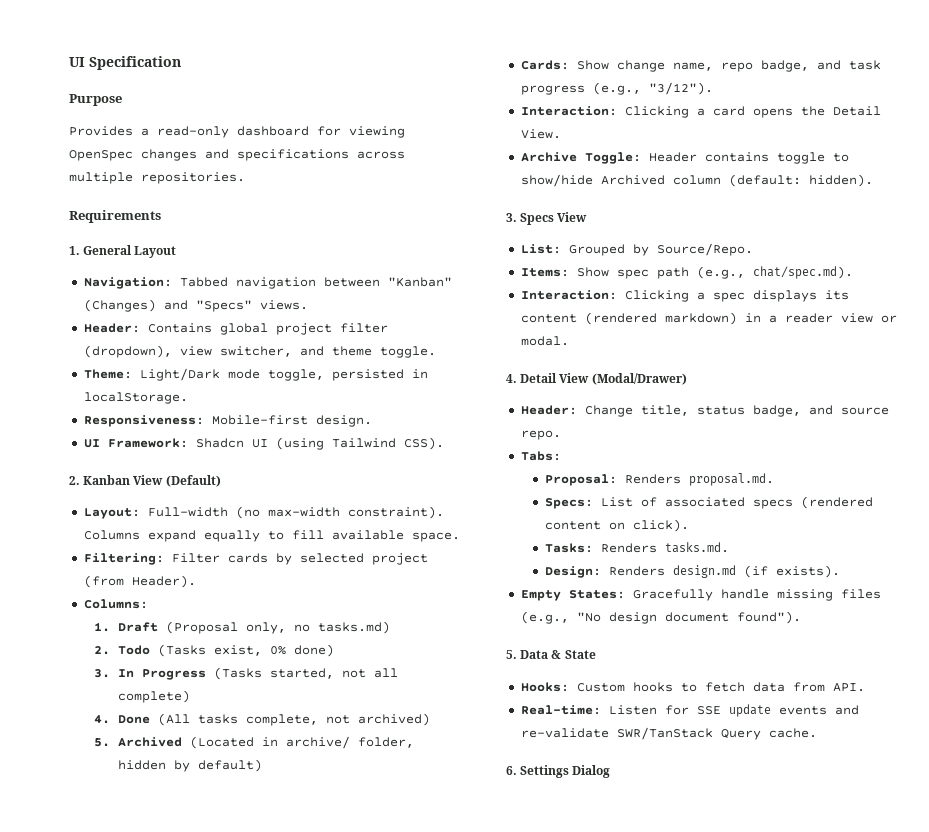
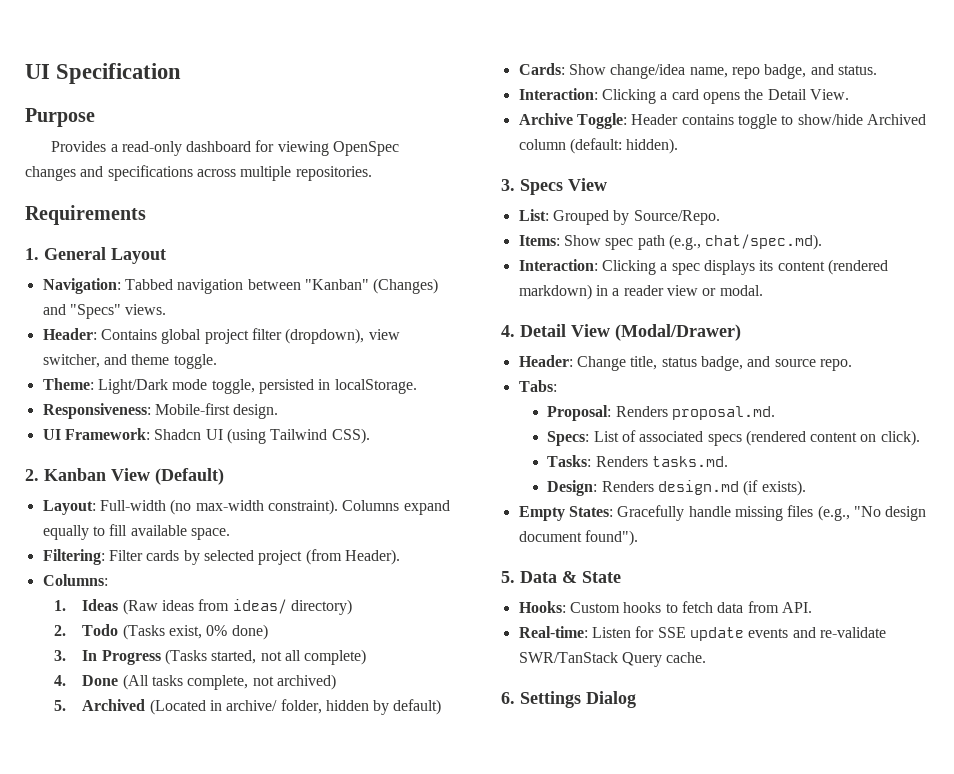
- 1. Draft (Proposal only, no tasks.md)
+ 1. Ideas (Raw ideas from ideas/ directory)
- Cards: Show change name, repo badge, and task progress (e.g., "3/12").
+ Cards: Show change/idea name, repo badge, and status.

